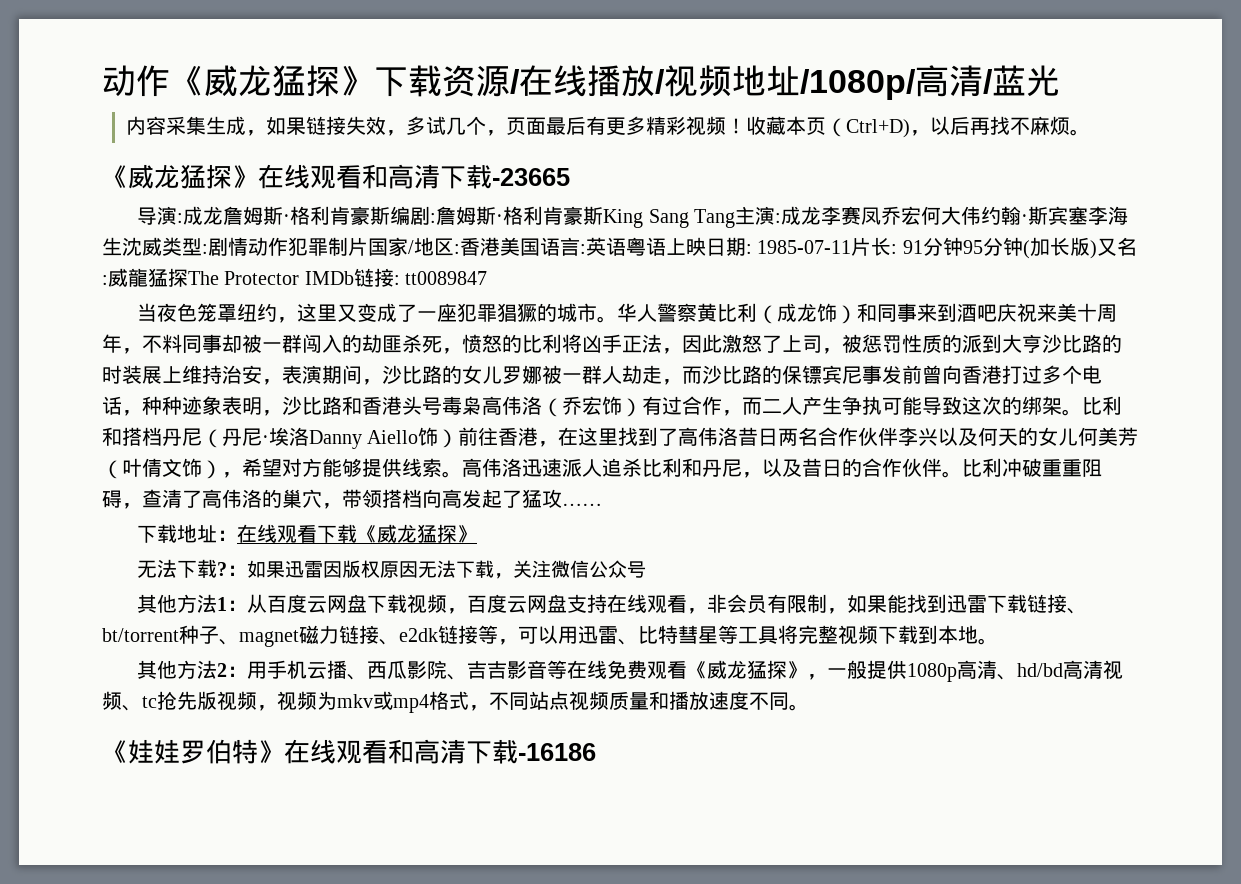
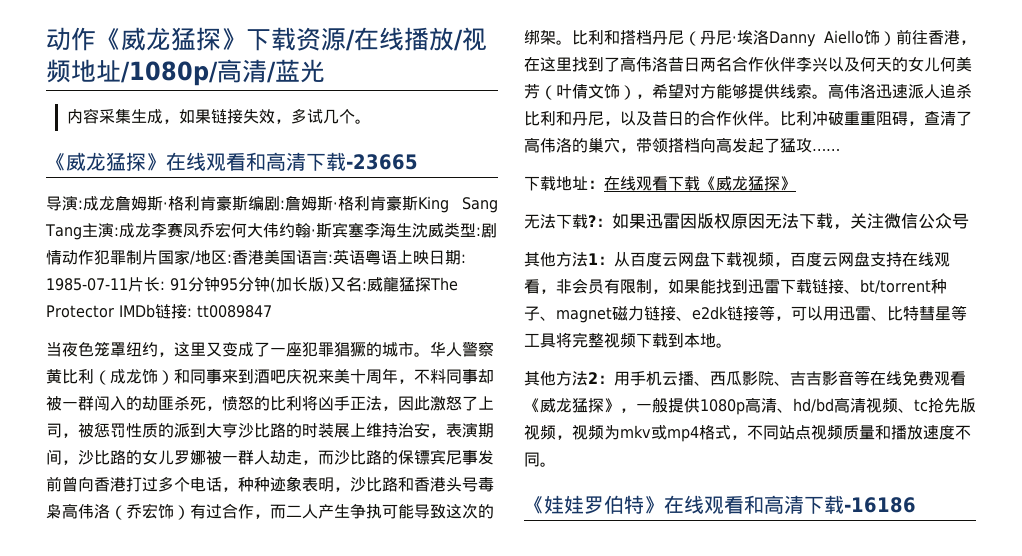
- 内容采集生成，如果链接失效，多试几个，页面最后有更多精彩视频！收藏本页（Ctrl+D)，以后再找不麻烦。
+ 内容采集生成，如果链接失效，多试几个。

